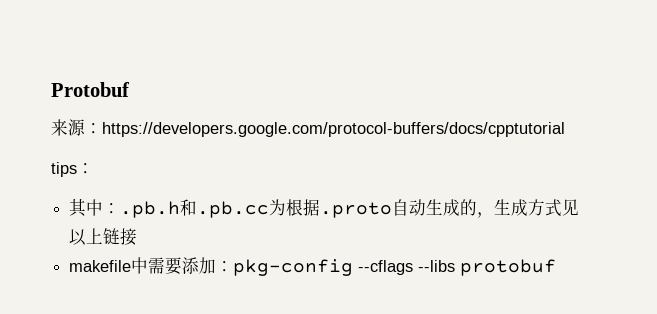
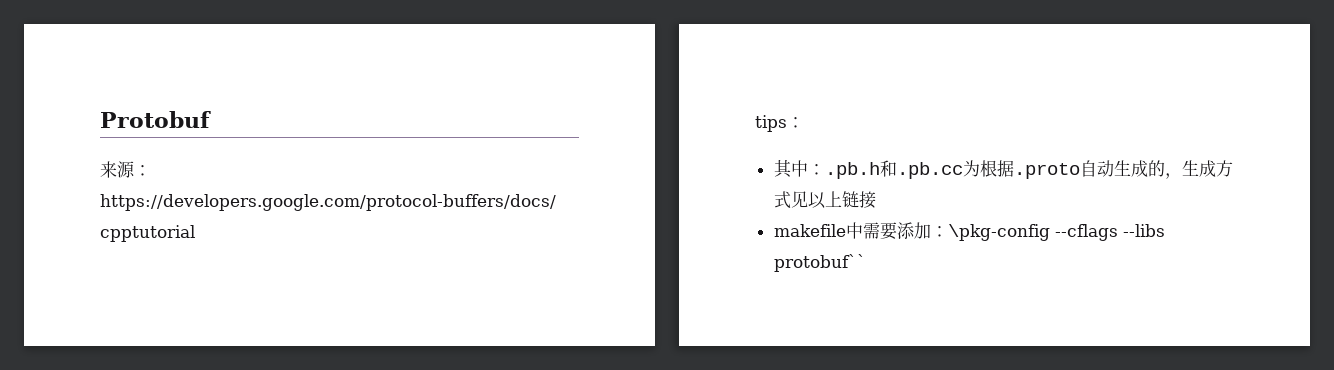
- makefile中需要添加：pkg-config --cflags --libs protobuf
+ makefile中需要添加：\pkg-config --cflags --libs protobuf``

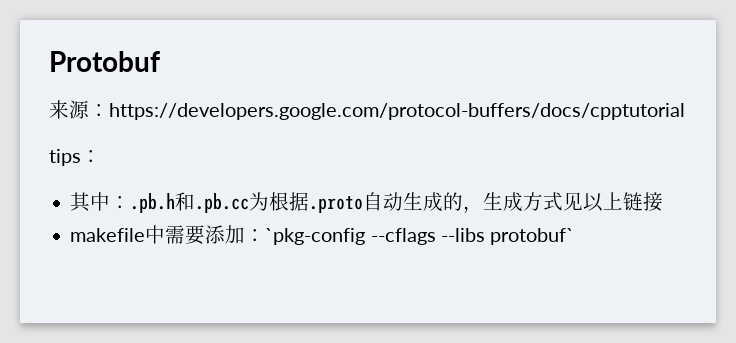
- makefile中需要添加：\pkg-config --cflags --libs protobuf``
+ makefile中需要添加：`pkg-config --cflags --libs protobuf`

